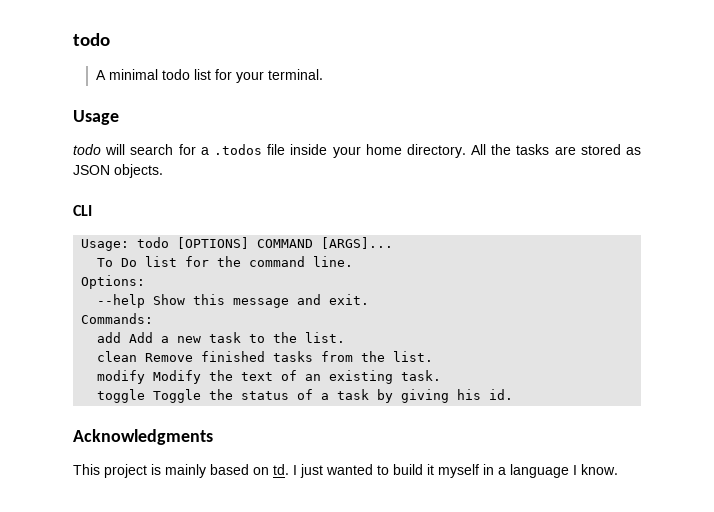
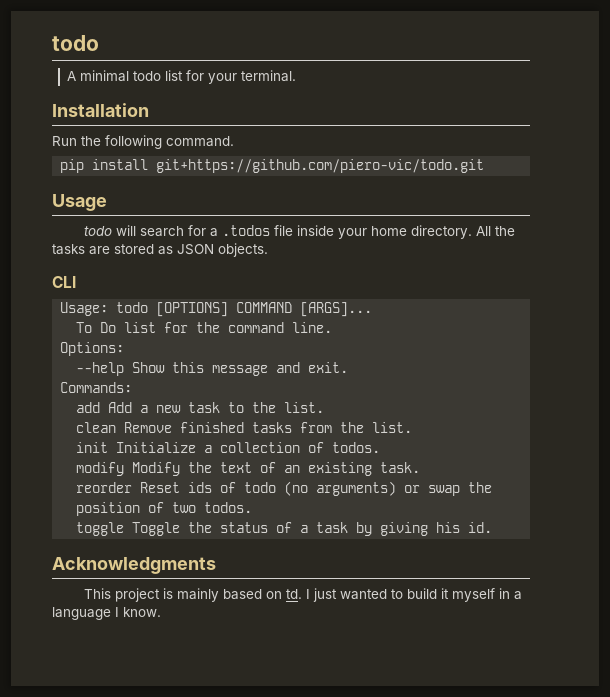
+ Installation
+ Run the following command.
+ pip install git+https://github.com/piero-vic/todo.git
+ init Initialize a collection of todos.
+ reorder Reset ids of todo (no arguments) or swap the position of two todos.

